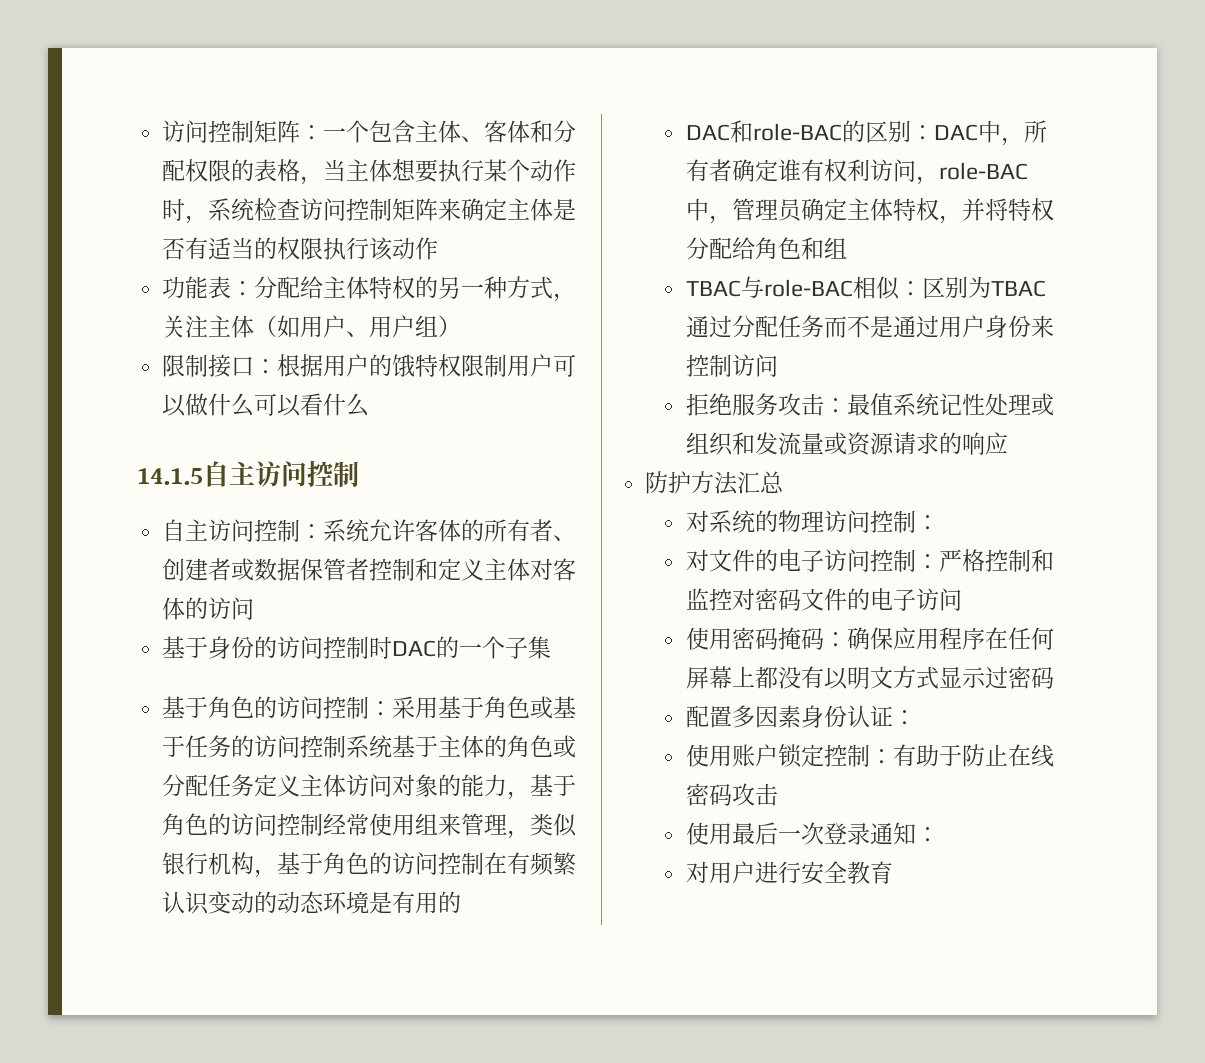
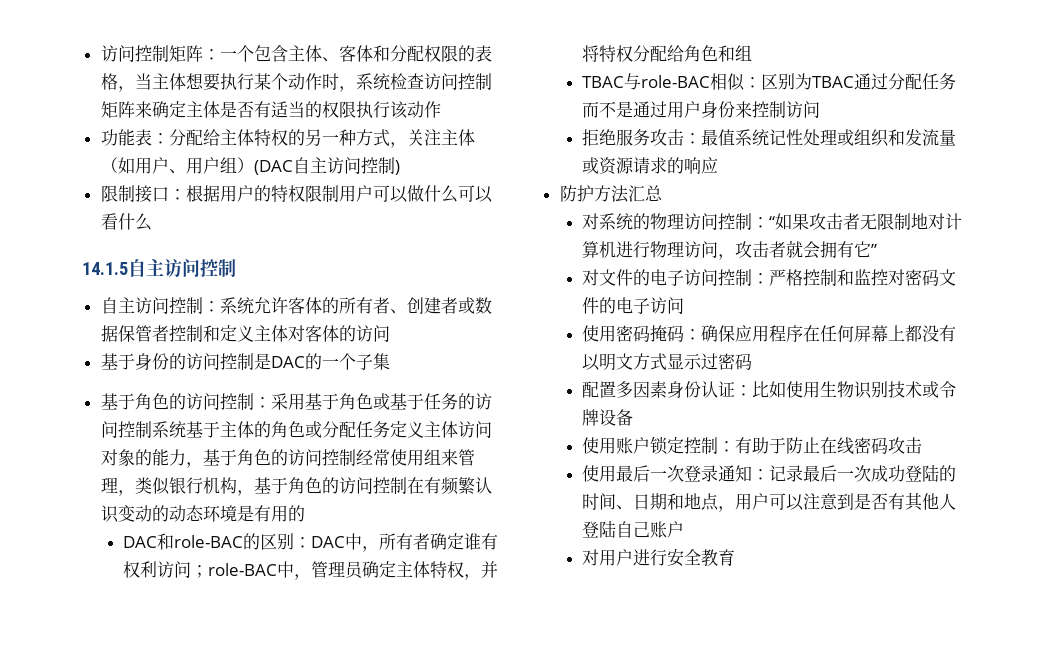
- 功能表：分配给主体特权的另一种方式，关注主体（如用户、用户组）
+ 功能表：分配给主体特权的另一种方式，关注主体（如用户、用户组）(DAC自主访问控制)
- 限制接口：根据用户的饿特权限制用户可以做什么可以看什么
+ 限制接口：根据用户的特权限制用户可以做什么可以看什么
- 基于身份的访问控制时DAC的一个子集
+ 基于身份的访问控制是DAC的一个子集
- DAC和role-BAC的区别：DAC中，所有者确定谁有权利访问，role-BAC中，管理员确定主体特权，并将特权分配给角色和组
+ DAC和role-BAC的区别：DAC中，所有者确定谁有权利访问；role-BAC中，管理员确定主体特权，并将特权分配给角色和组
- 对系统的物理访问控制：
+ 对系统的物理访问控制：“如果攻击者无限制地对计算机进行物理访问，攻击者就会拥有它”
- 配置多因素身份认证：
+ 配置多因素身份认证：比如使用生物识别技术或令牌设备
- 使用最后一次登录通知：
+ 使用最后一次登录通知：记录最后一次成功登陆的时间、日期和地点，用户可以注意到是否有其他人登陆自己账户

